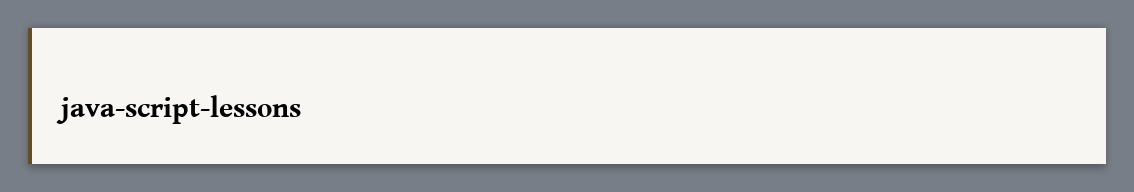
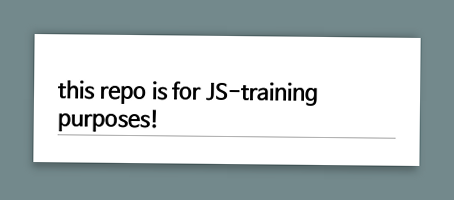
- java-script-lessons
+ this repo is for JS-training purposes!

